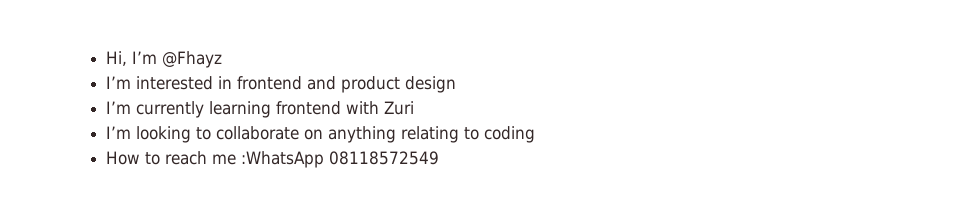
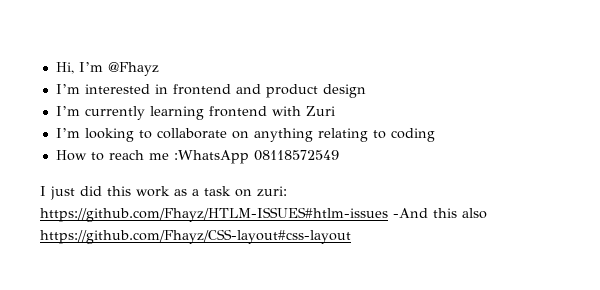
+ I just did this work as a task on zuri: https://github.com/Fhayz/HTLM-ISSUES#htlm-issues -And this also https://github.com/Fhayz/CSS-layout#css-layout

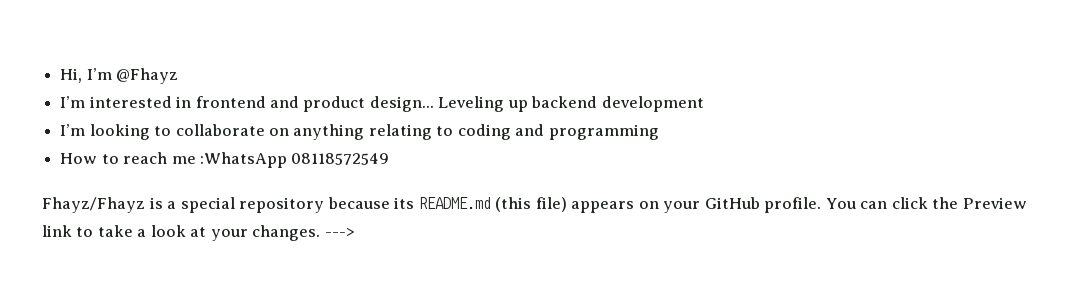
- I’m interested in frontend and product design
- I’m currently learning frontend with Zuri
+ I’m interested in frontend and product design... Leveling up backend development
- I’m looking to collaborate on anything relating to coding
+ I’m looking to collaborate on anything relating to coding and programming
- I just did this work as a task on zuri: https://github.com/Fhayz/HTLM-ISSUES#htlm-issues -And this also https://github.com/Fhayz/CSS-layout#css-layout
+ Fhayz/Fhayz is a special repository because its README.md (this file) appears on your GitHub profile. You can click the Preview link to take a look at your changes. --->

